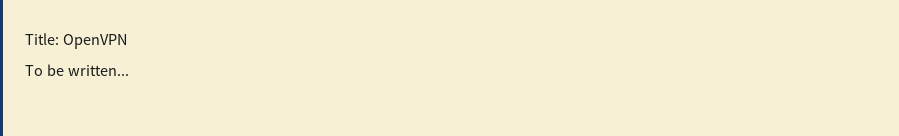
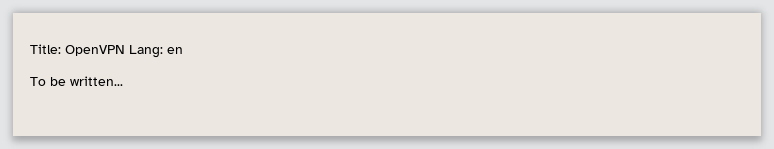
- Title: OpenVPN
+ Title: OpenVPN Lang: en

